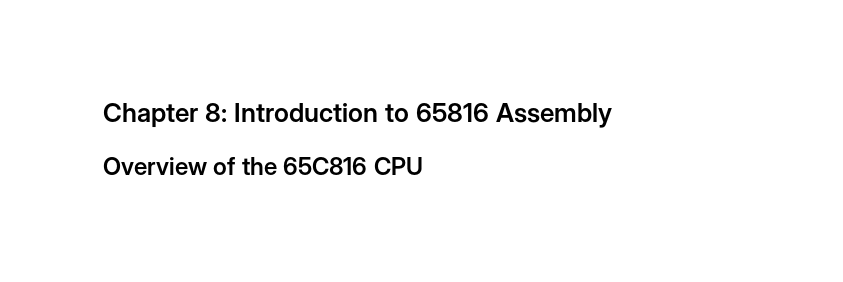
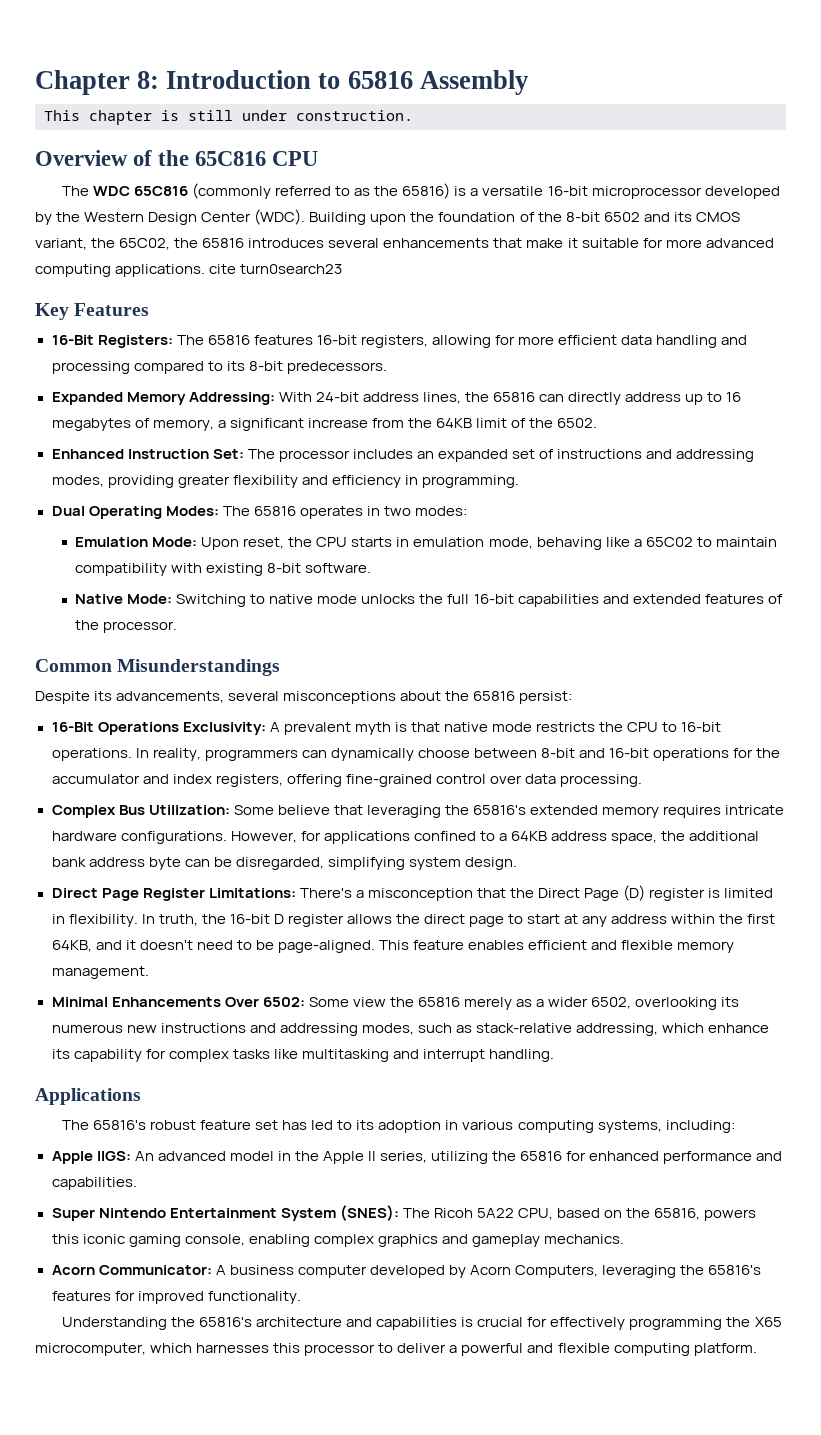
+ This chapter is still under construction.
+ The WDC 65C816 (commonly referred to as the 65816) is a versatile 16-bit microprocessor developed by the Western Design Center (WDC). Building upon the foundation of the 8-bit 6502 and its CMOS variant, the 65C02, the 65816 introduces several enhancements that make it suitable for more advanced computing applications. cite turn0search23
+ Key Features
+ 16-Bit Registers: The 65816 features 16-bit registers, allowing for more efficient data handling and processing compared to its 8-bit predecessors.
+ Expanded Memory Addressing: With 24-bit address lines, the 65816 can directly address up to 16 megabytes of memory, a significant increase from the 64KB limit of the 6502.
+ Enhanced Instruction Set: The processor includes an expanded set of instructions and addressing modes, providing greater flexibility and efficiency in programming.
+ Dual Operating Modes: The 65816 operates in two modes:
+ Emulation Mode: Upon reset, the CPU starts in emulation mode, behaving like a 65C02 to maintain compatibility with existing 8-bit software.
+ Native Mode: Switching to native mode unlocks the full 16-bit capabilities and extended features of the processor.
+ Common Misunderstandings
+ Despite its advancements, several misconceptions about the 65816 persist:
+ 16-Bit Operations Exclusivity: A prevalent myth is that native mode restricts the CPU to 16-bit operations. In reality, programmers can dynamically choose between 8-bit and 16-bit operations for the accumulator and index registers, offering fine-grained control over data processing.
+ Complex Bus Utilization: Some believe that leveraging the 65816's extended memory requires intricate hardware configurations. However, for applications confined to a 64KB address space, the additional bank address byte can be disregarded, simplifying system design.
+ Direct Page Register Limitations: There's a misconception that the Direct Page (D) register is limited in flexibility. In truth, the 16-bit D register allows the direct page to start at any address within the first 64KB, and it doesn't need to be page-aligned. This feature enables efficient and flexible memory management.
+ Minimal Enhancements Over 6502: Some view the 65816 merely as a wider 6502, overlooking its numerous new instructions and addressing modes, such as stack-relative addressing, which enhance its capability for complex tasks like multitasking and interrupt handling.
+ Applications
+ The 65816's robust feature set has led to its adoption in various computing systems, including:
+ Apple IIGS: An advanced model in the Apple II series, utilizing the 65816 for enhanced performance and capabilities.
+ Super Nintendo Entertainment System (SNES): The Ricoh 5A22 CPU, based on the 65816, powers this iconic gaming console, enabling complex graphics and gameplay mechanics.
+ Acorn Communicator: A business computer developed by Acorn Computers, leveraging the 65816's features for improved functionality.
+ Understanding the 65816's architecture and capabilities is crucial for effectively programming the X65 microcomputer, which harnesses this processor to deliver a powerful and flexible computing platform.

